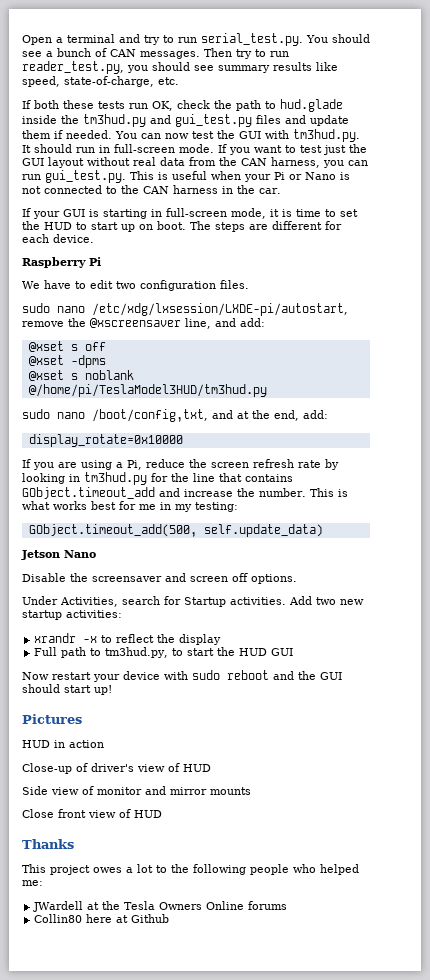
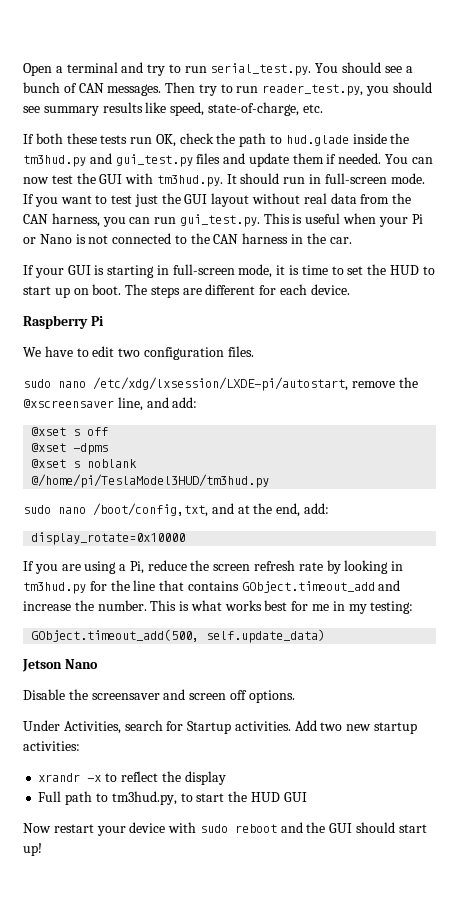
- Pictures
- HUD in action
- Close-up of driver's view of HUD
- Side view of monitor and mirror mounts
- Close front view of HUD
- Thanks
- This project owes a lot to the following people who helped me:
- JWardell at the Tesla Owners Online forums
- Collin80 here at Github

